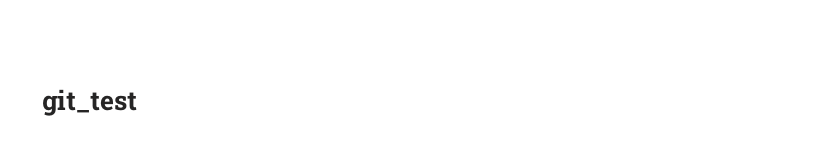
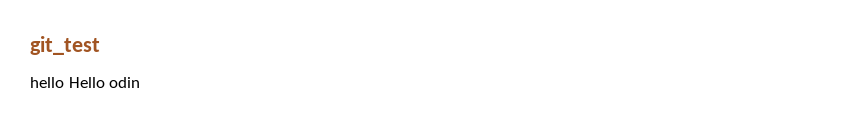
+ hello Hello odin

